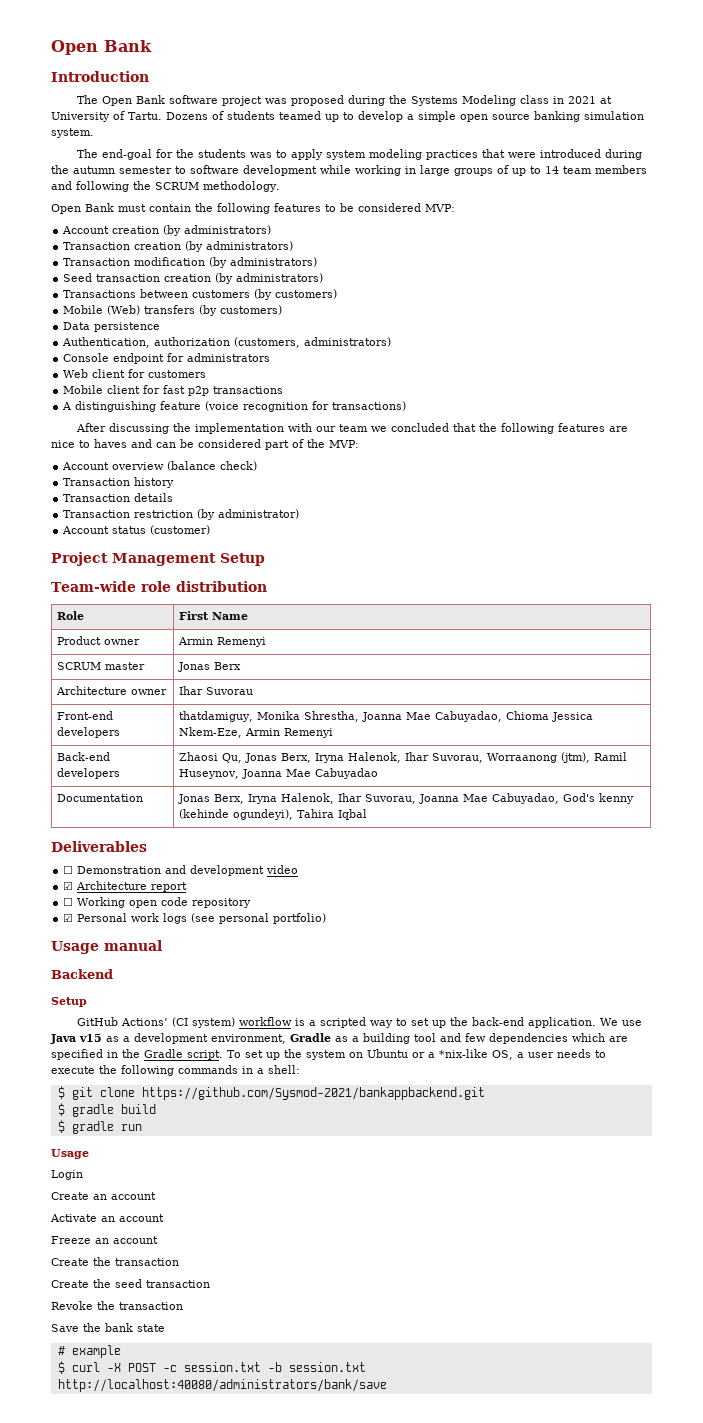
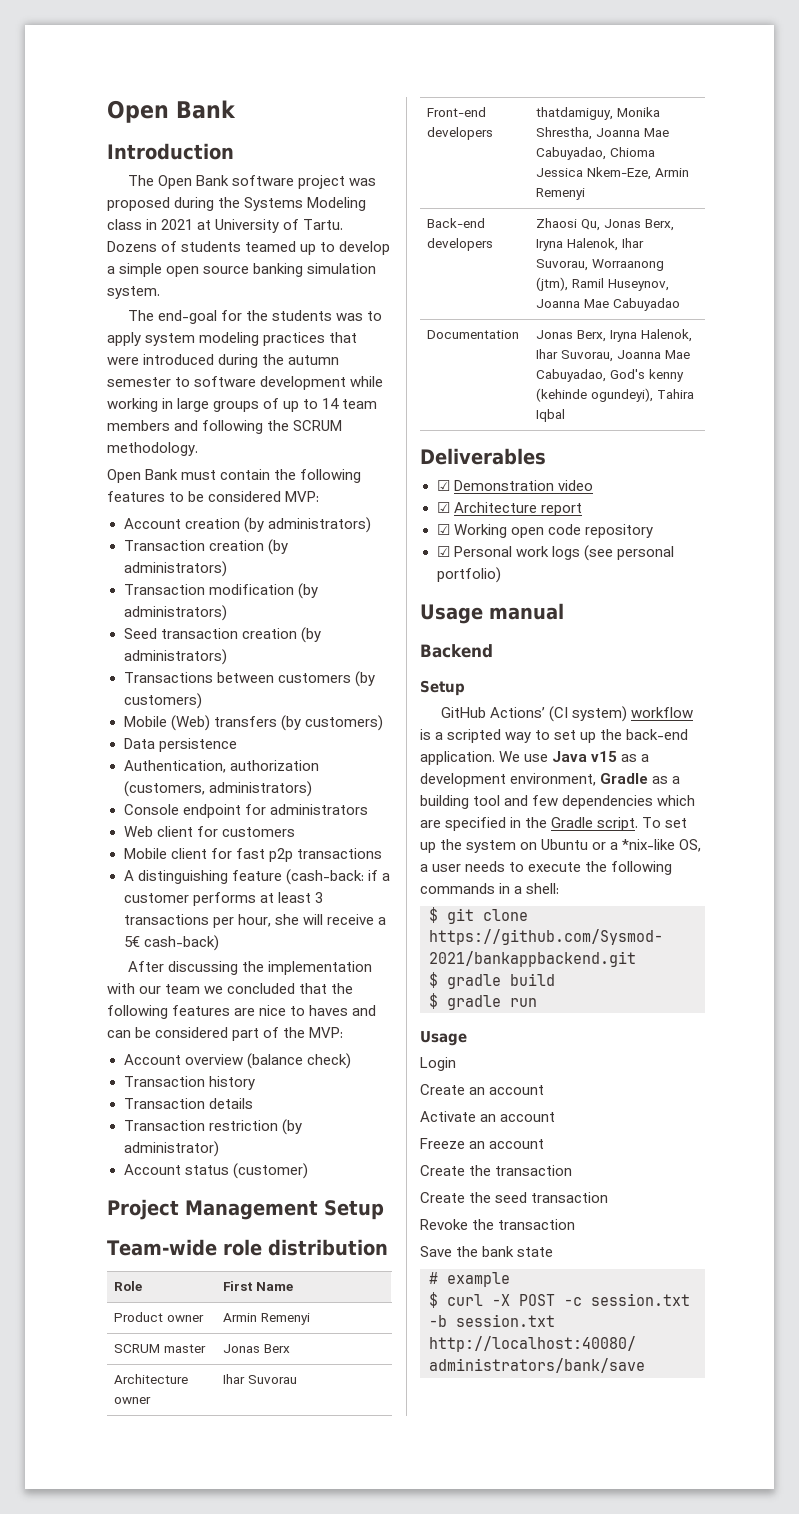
- A distinguishing feature (voice recognition for transactions)
+ A distinguishing feature (cash-back: if a customer performs at least 3 transactions per hour, she will receive a 5€ cash-back)
- ☐ Demonstration and development video
+ ☑ Demonstration video
- ☐ Working open code repository
+ ☑ Working open code repository

